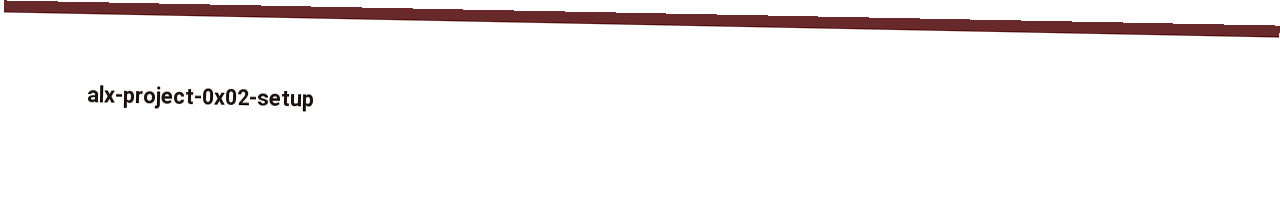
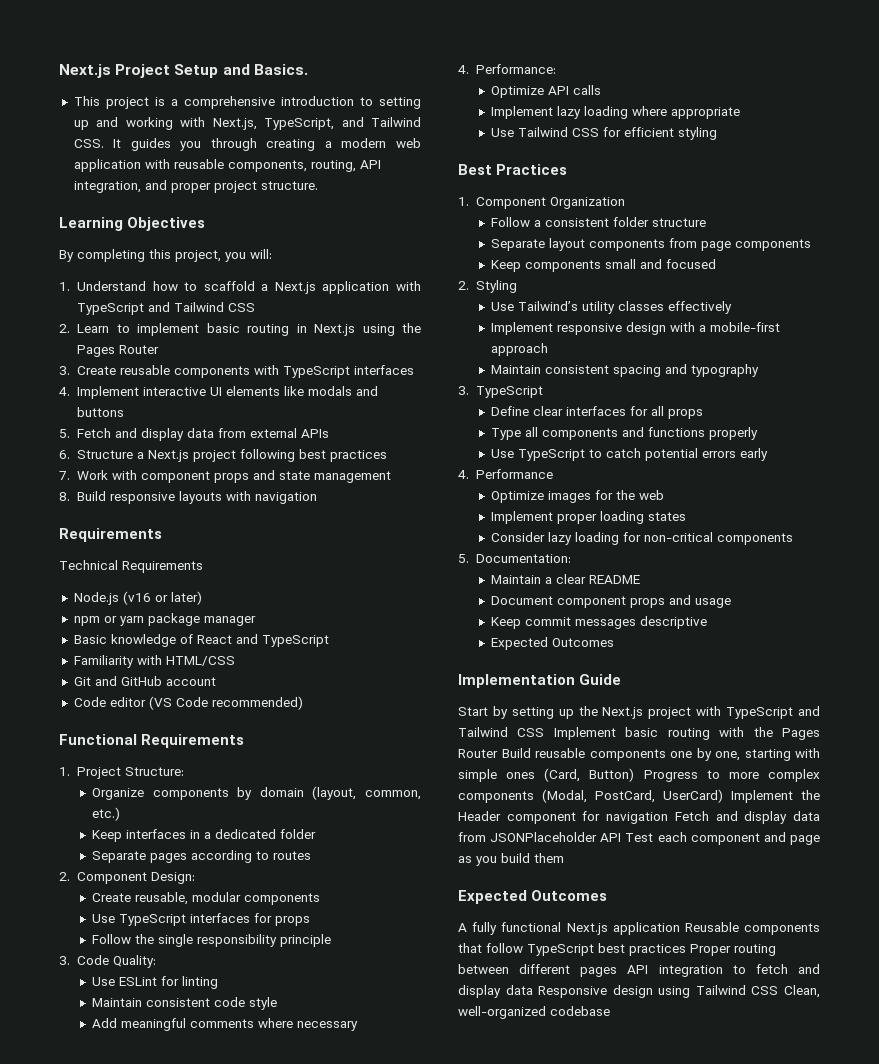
- alx-project-0x02-setup
+ Next.js Project Setup and Basics.
+ This project is a comprehensive introduction to setting up and working with Next.js, TypeScript, and Tailwind CSS. It guides you through creating a modern web application with reusable components, routing, API integration, and proper project structure.
+ Learning Objectives
+ By completing this project, you will:
+ 1. Understand how to scaffold a Next.js application with TypeScript and Tailwind CSS
+ 2. Learn to implement basic routing in Next.js using the Pages Router
+ 3. Create reusable components with TypeScript interfaces
+ 4. Implement interactive UI elements like modals and buttons
+ 5. Fetch and display data from external APIs
+ 6. Structure a Next.js project following best practices
+ 7. Work with component props and state management
+ 8. Build responsive layouts with navigation
+ Requirements
+ Technical Requirements
+ Node.js (v16 or later)
+ npm or yarn package manager
+ Basic knowledge of React and TypeScript
+ Familiarity with HTML/CSS
+ Git and GitHub account
+ Code editor (VS Code recommended)
+ Functional Requirements
+ 1. Project Structure:
+ Organize components by domain (layout, common, etc.)
+ Keep interfaces in a dedicated folder
+ Separate pages according to routes
+ 2. Component Design:
+ Create reusable, modular components
+ Use TypeScript interfaces for props
+ Follow the single responsibility principle
+ 3. Code Quality:
+ Use ESLint for linting
+ Maintain consistent code style
+ Add meaningful comments where necessary
+ 4. Performance:
+ Optimize API calls
+ Implement lazy loading where appropriate
+ Use Tailwind CSS for efficient styling
+ Best Practices
+ 1. Component Organization
+ Follow a consistent folder structure
+ Separate layout components from page components
+ Keep components small and focused
+ 2. Styling
+ Use Tailwind’s utility classes effectively
+ Implement responsive design with a mobile-first approach
+ Maintain consistent spacing and typography
+ 3. TypeScript
+ Define clear interfaces for all props
+ Type all components and functions properly
+ Use TypeScript to catch potential errors early
+ 4. Performance
+ Optimize images for the web
+ Implement proper loading states
+ Consider lazy loading for non-critical components
+ 5. Documentation:
+ Maintain a clear README
+ Document component props and usage
+ Keep commit messages descriptive
+ Expected Outcomes
+ Implementation Guide
+ Start by setting up the Next.js project with TypeScript and Tailwind CSS Implement basic routing with the Pages Router Build reusable components one by one, starting with simple ones (Card, Button) Progress to more complex components (Modal, PostCard, UserCard) Implement the Header component for navigation Fetch and display data from JSONPlaceholder API Test each component and page as you build them
+ Expected Outcomes
+ A fully functional Next.js application Reusable components that follow TypeScript best practices Proper routing between different pages API integration to fetch and display data Responsive design using Tailwind CSS Clean, well-organized codebase

